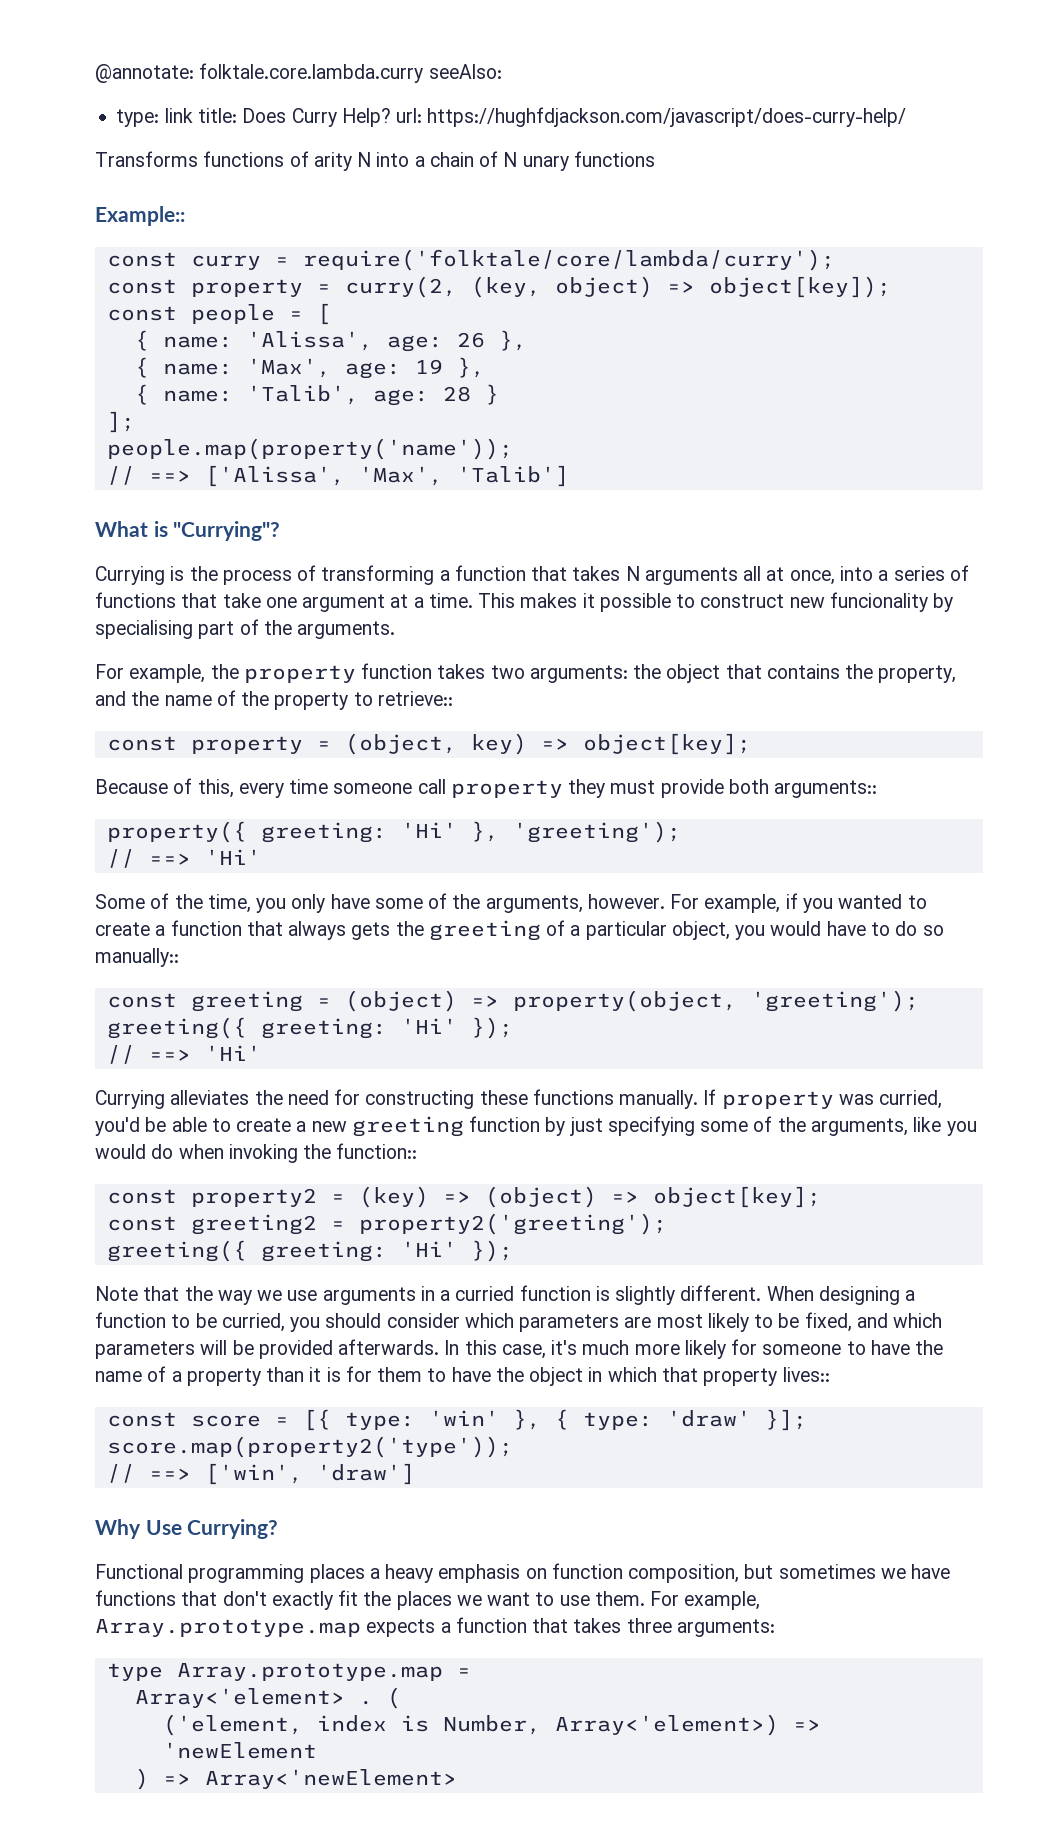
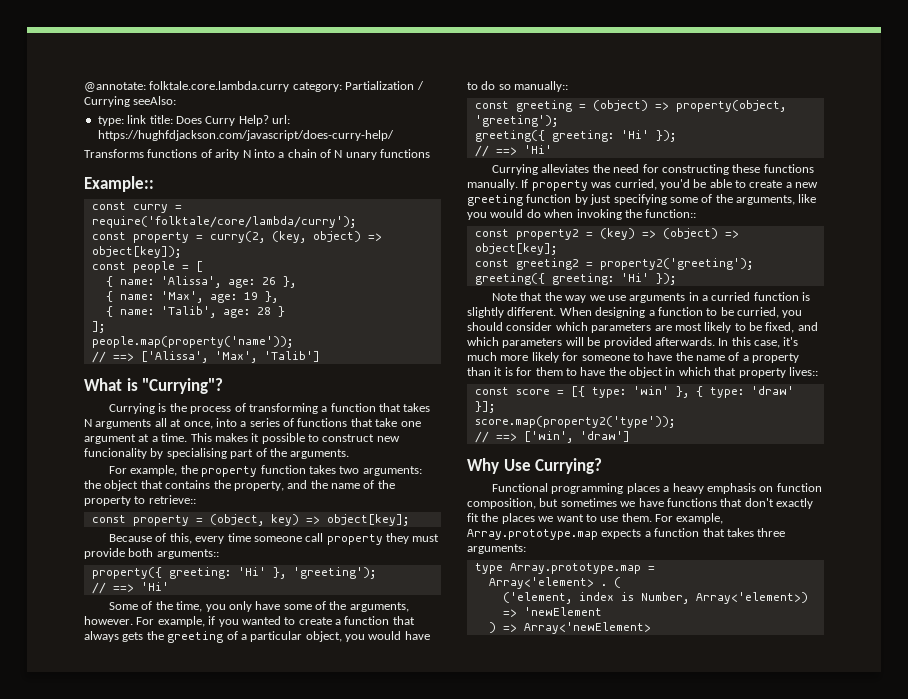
- @annotate: folktale.core.lambda.curry seeAlso:
+ @annotate: folktale.core.lambda.curry category: Partialization / Currying seeAlso:

